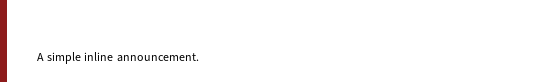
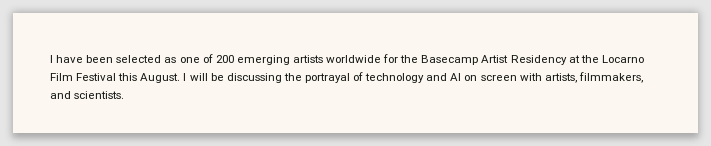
- A simple inline announcement.
+ I have been selected as one of 200 emerging artists worldwide for the Basecamp Artist Residency at the Locarno Film Festival this August. I will be discussing the portrayal of technology and AI on screen with artists, filmmakers, and scientists.

